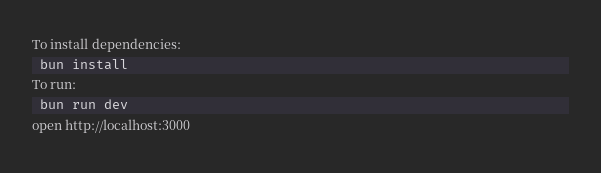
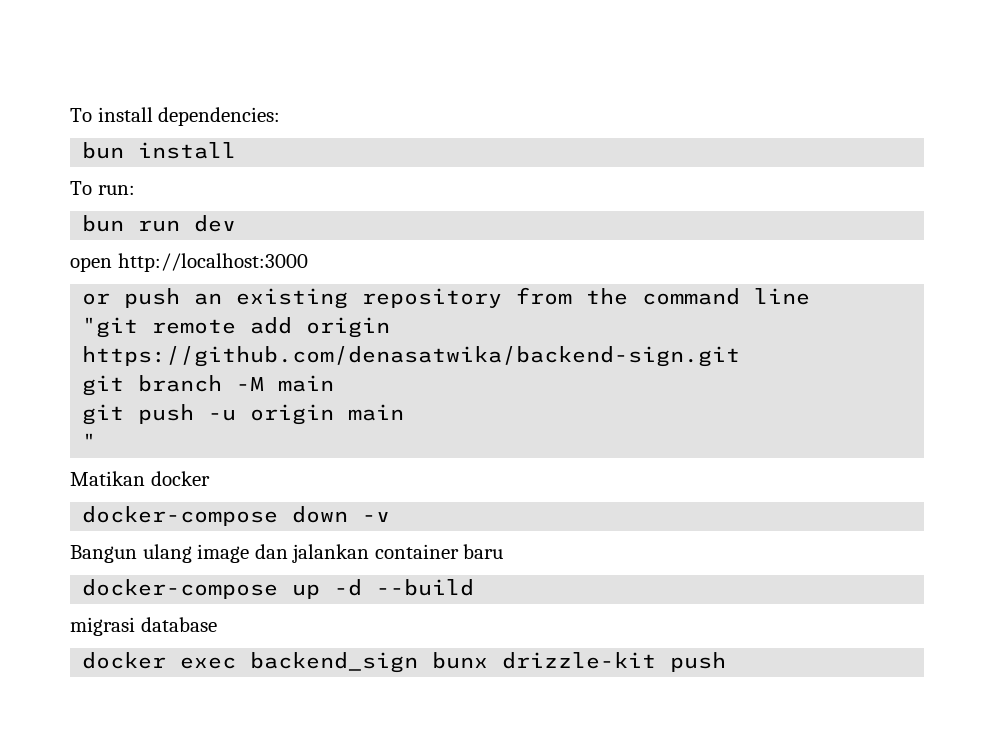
+ or push an existing repository from the command line
+ "git remote add origin https://github.com/denasatwika/backend-sign.git
+ git branch -M main
+ git push -u origin main
+ "
+ Matikan docker
+ docker-compose down -v
+ Bangun ulang image dan jalankan container baru
+ docker-compose up -d --build
+ migrasi database
+ docker exec backend_sign bunx drizzle-kit push

